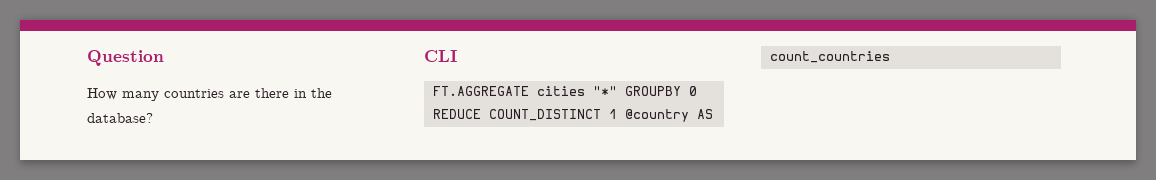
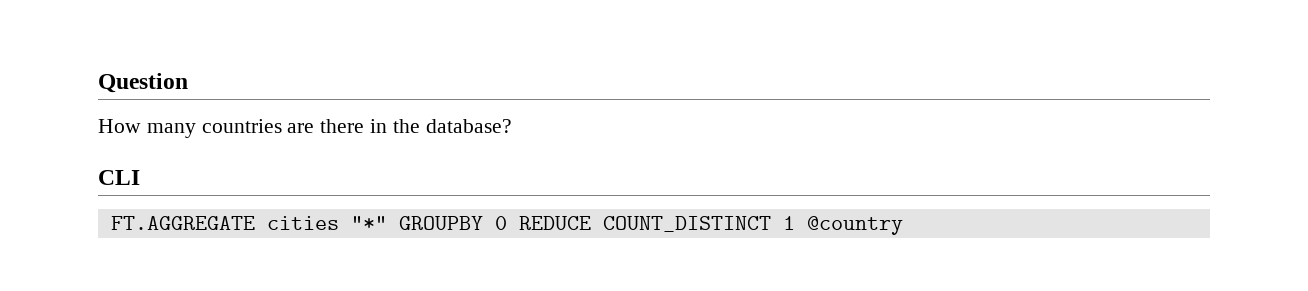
- FT.AGGREGATE cities "*" GROUPBY 0 REDUCE COUNT_DISTINCT 1 @country AS count_countries
+ FT.AGGREGATE cities "*" GROUPBY 0 REDUCE COUNT_DISTINCT 1 @country

